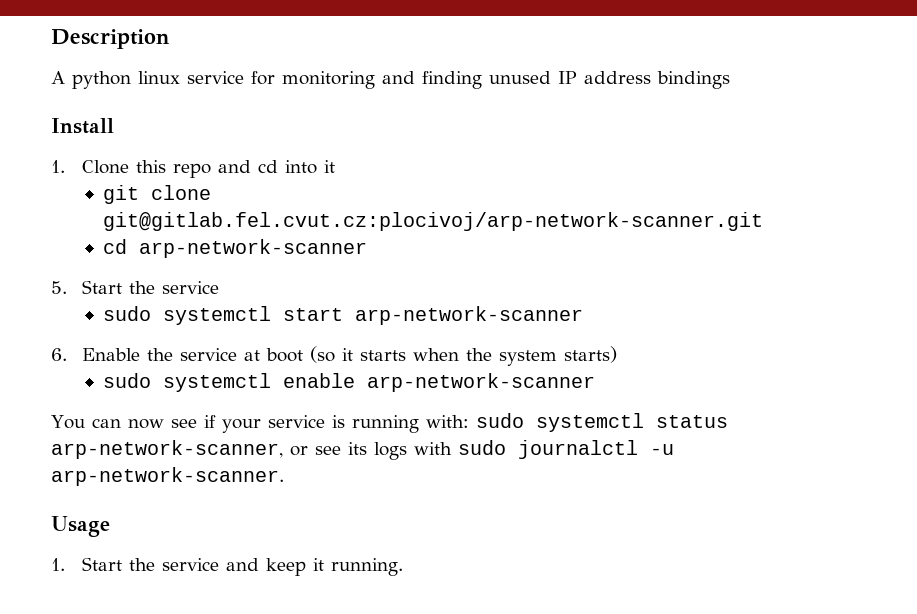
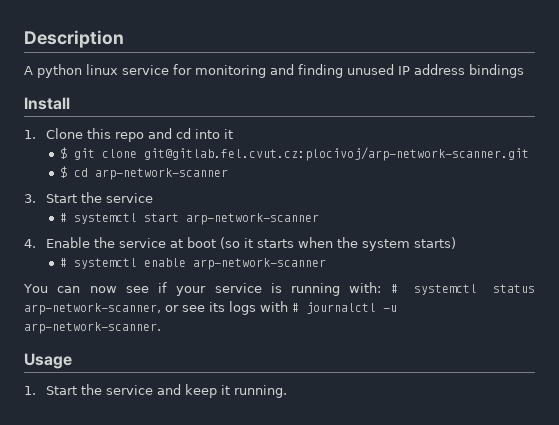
- git clone git@gitlab.fel.cvut.cz:plocivoj/arp-network-scanner.git
+ $ git clone git@gitlab.fel.cvut.cz:plocivoj/arp-network-scanner.git
- cd arp-network-scanner
+ $ cd arp-network-scanner
- 5. Start the service
+ 3. Start the service
- sudo systemctl start arp-network-scanner
+ # systemctl start arp-network-scanner
- 6. Enable the service at boot (so it starts when the system starts)
+ 4. Enable the service at boot (so it starts when the system starts)
- sudo systemctl enable arp-network-scanner
+ # systemctl enable arp-network-scanner
- You can now see if your service is running with: sudo systemctl status arp-network-scanner, or see its logs with sudo journalctl -u arp-network-scanner.
+ You can now see if your service is running with: # systemctl status arp-network-scanner, or see its logs with # journalctl -u arp-network-scanner.

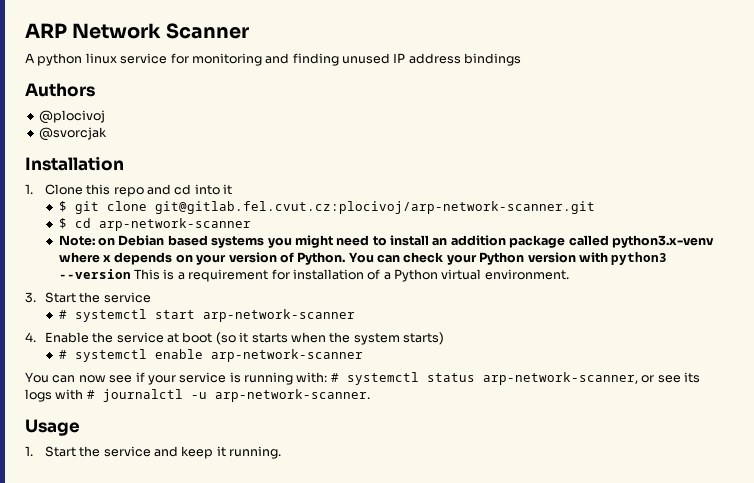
- Description
+ ARP Network Scanner
- Install
+ Authors
+ @plocivoj
+ @svorcjak
+ Installation
+ Note: on Debian based systems you might need to install an addition package called python3.x-venv where x depends on your version of Python. You can check your Python version with python3 --version This is a requirement for installation of a Python virtual environment.

